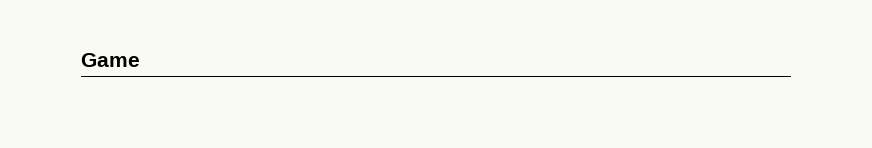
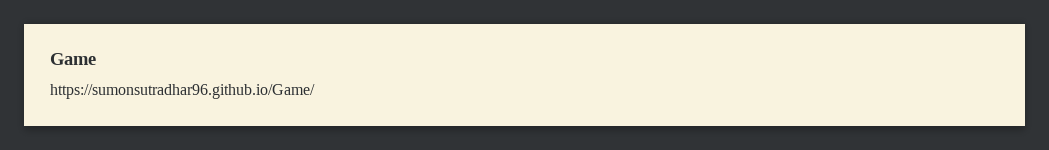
+ https://sumonsutradhar96.github.io/Game/

